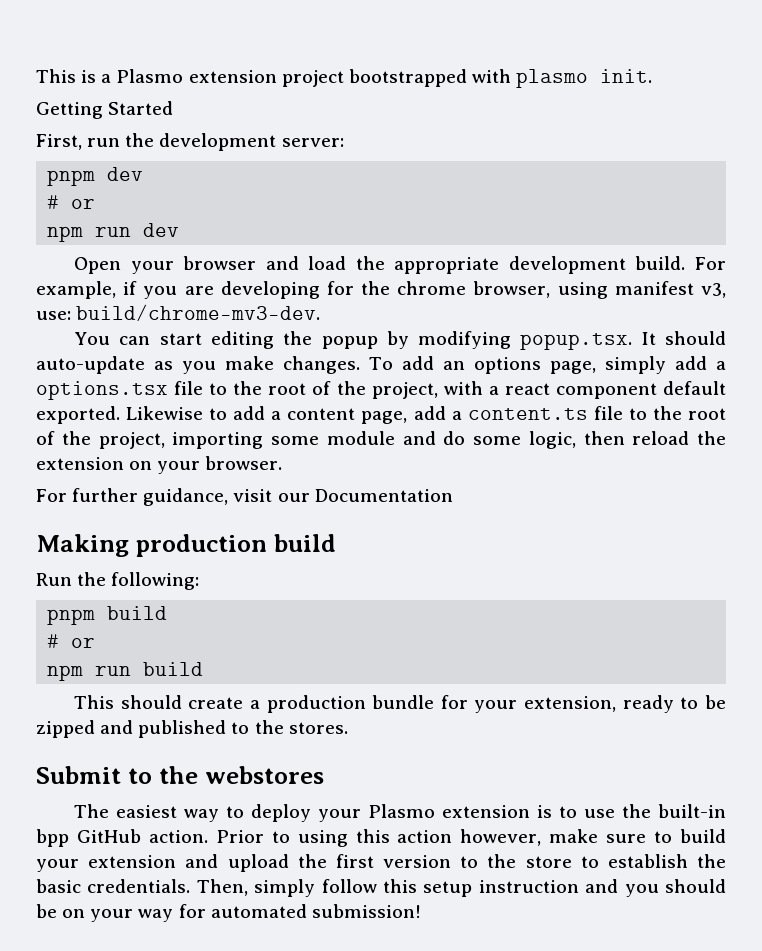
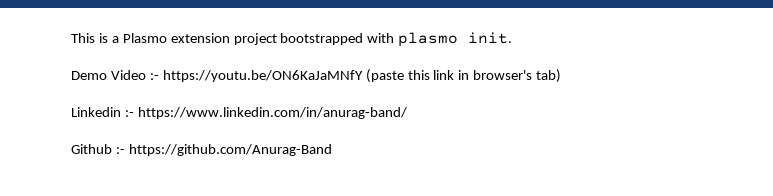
- Getting Started
- First, run the development server:
- pnpm dev
- # or
- npm run dev
- Open your browser and load the appropriate development build. For example, if you are developing for the chrome browser, using manifest v3, use: build/chrome-mv3-dev.
- You can start editing the popup by modifying popup.tsx. It should auto-update as you make changes. To add an options page, simply add a options.tsx file to the root of the project, with a react component default exported. Likewise to add a content page, add a content.ts file to the root of the project, importing some module and do some logic, then reload the extension on your browser.
- For further guidance, visit our Documentation
- Making production build
- Run the following:
- pnpm build
- # or
- npm run build
- This should create a production bundle for your extension, ready to be zipped and published to the stores.
- Submit to the webstores
- The easiest way to deploy your Plasmo extension is to use the built-in bpp GitHub action. Prior to using this action however, make sure to build your extension and upload the first version to the store to establish the basic credentials. Then, simply follow this setup instruction and you should be on your way for automated submission!
+ Demo Video :- https://youtu.be/ON6KaJaMNfY (paste this link in browser's tab)
+ Linkedin :- https://www.linkedin.com/in/anurag-band/
+ Github :- https://github.com/Anurag-Band

